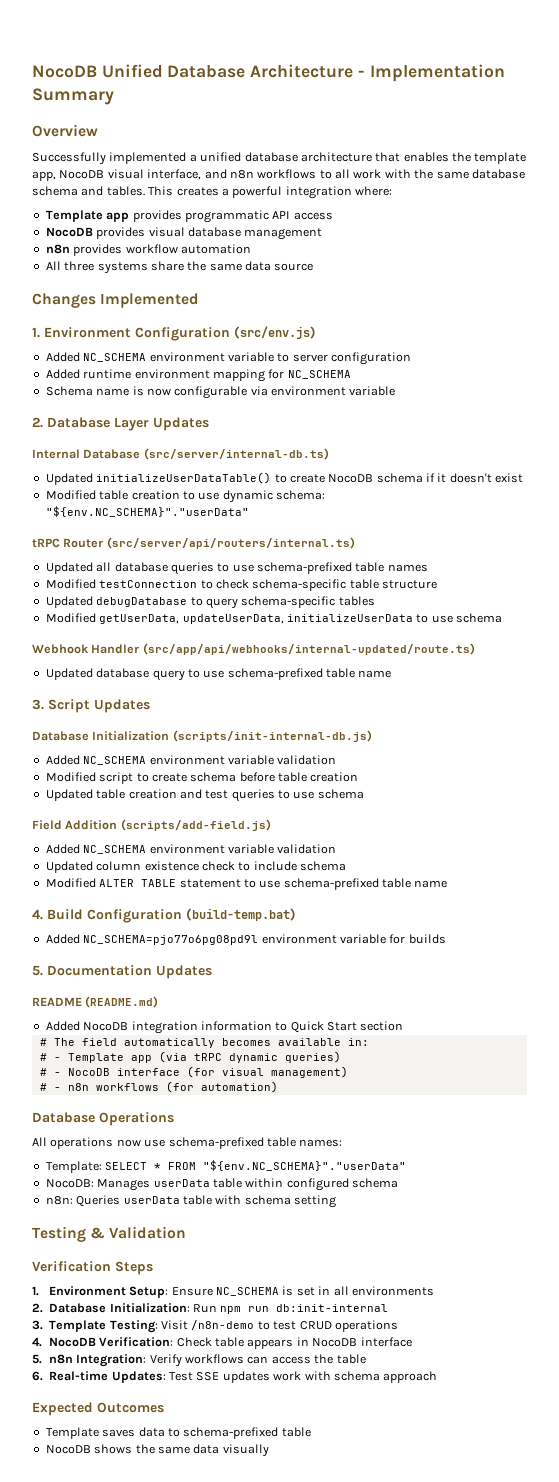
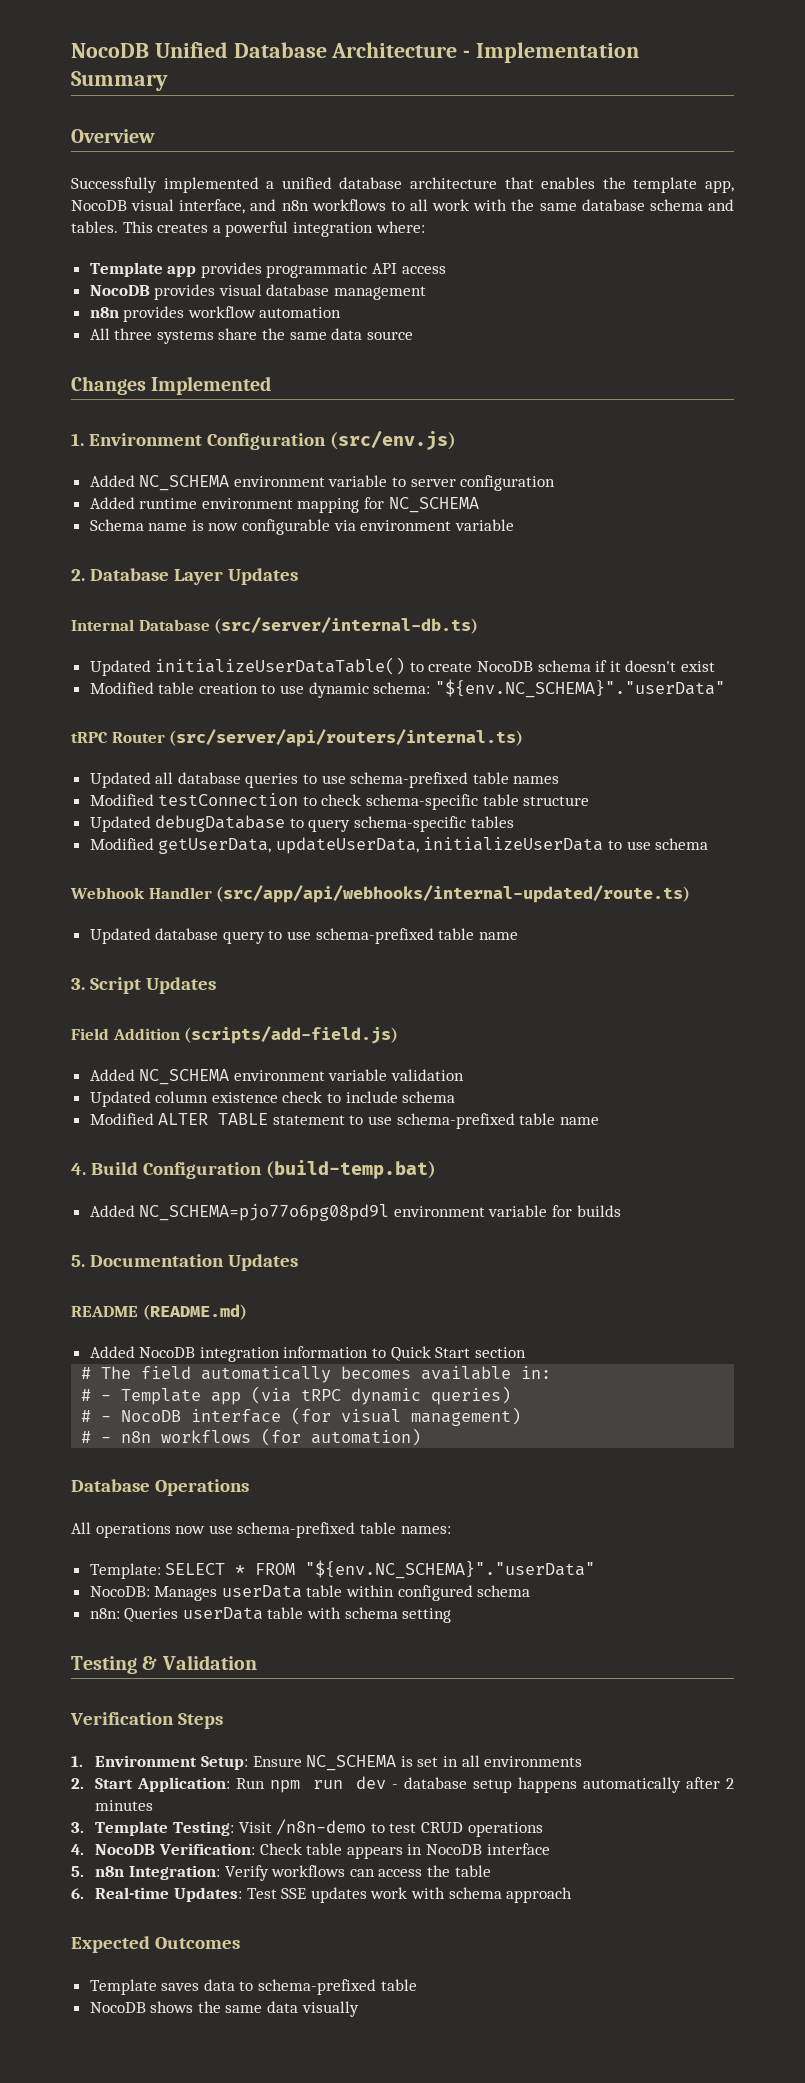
- Database Initialization (scripts/init-internal-db.js)
- Added NC_SCHEMA environment variable validation
- Modified script to create schema before table creation
- Updated table creation and test queries to use schema
- 2. Database Initialization: Run npm run db:init-internal
+ 2. Start Application: Run npm run dev - database setup happens automatically after 2 minutes

